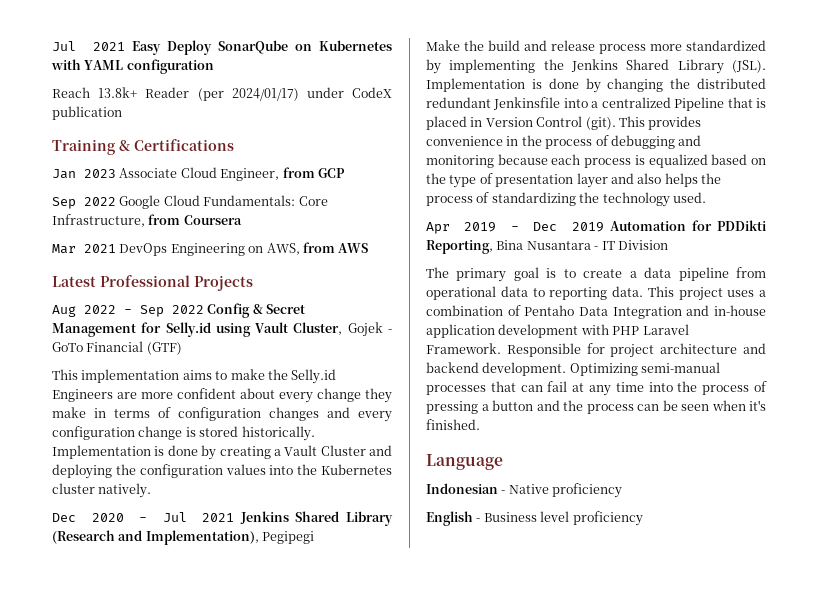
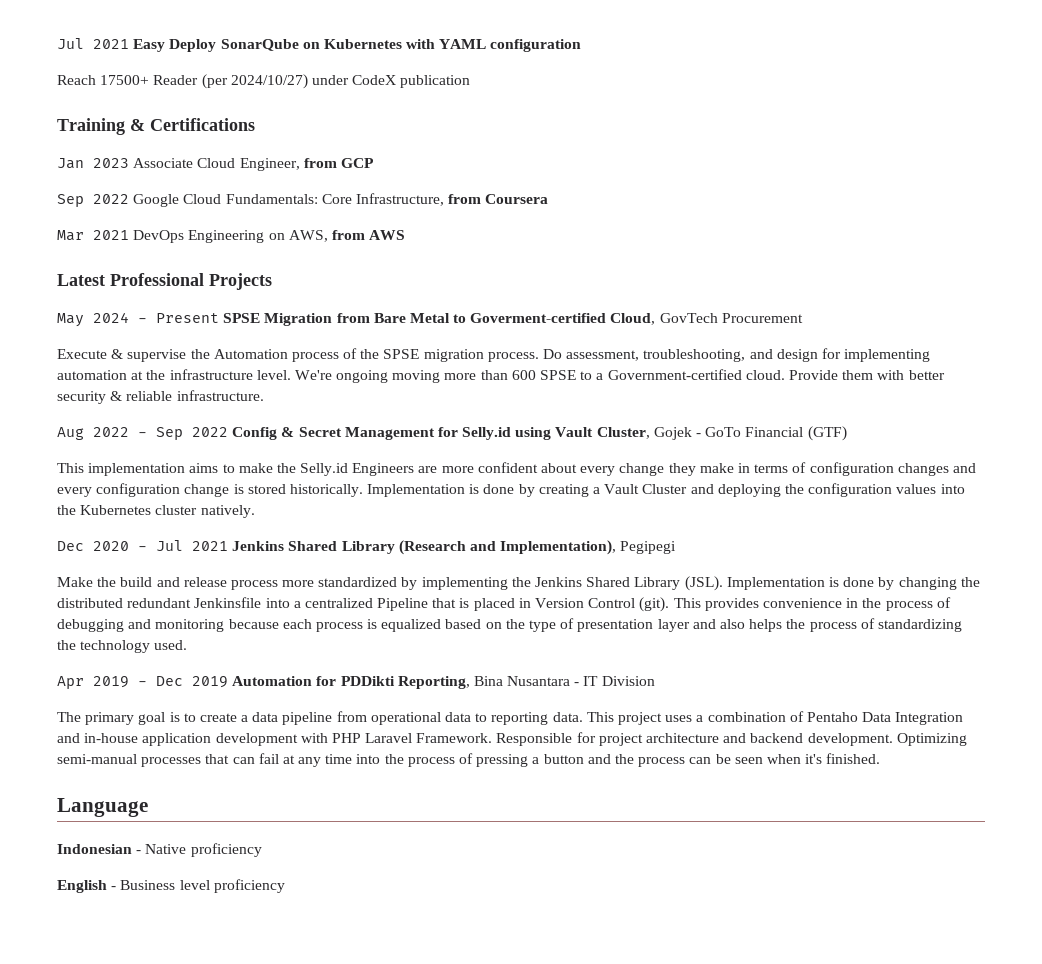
- Reach 13.8k+ Reader (per 2024/01/17) under CodeX publication
+ Reach 17500+ Reader (per 2024/10/27) under CodeX publication
+ May 2024 - Present SPSE Migration from Bare Metal to Goverment-certified Cloud, GovTech Procurement
+ Execute & supervise the Automation process of the SPSE migration process. Do assessment, troubleshooting, and design for implementing automation at the infrastructure level. We're ongoing moving more than 600 SPSE to a Government-certified cloud. Provide them with better security & reliable infrastructure.

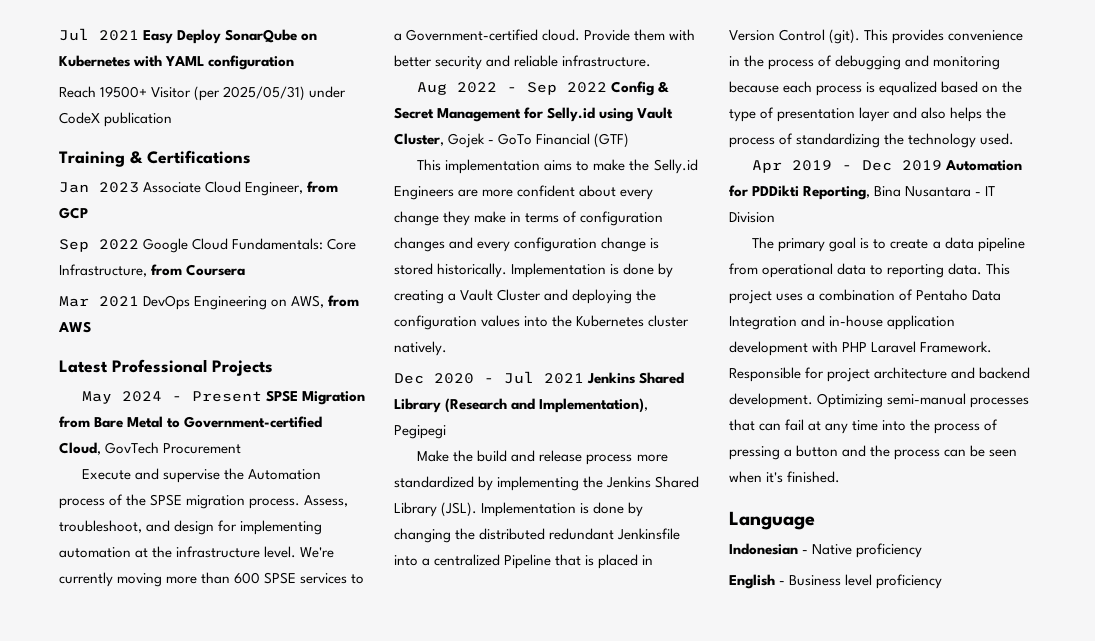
- Reach 17500+ Reader (per 2024/10/27) under CodeX publication
+ Reach 19500+ Visitor (per 2025/05/31) under CodeX publication
- May 2024 - Present SPSE Migration from Bare Metal to Goverment-certified Cloud, GovTech Procurement
+ May 2024 - Present SPSE Migration from Bare Metal to Government-certified Cloud, GovTech Procurement
- Execute & supervise the Automation process of the SPSE migration process.
+ Execute and supervise the Automation process of the SPSE migration process.
- Do assessment, troubleshooting, and design for implementing automation at the infrastructure level.
+ Assess, troubleshoot, and design for implementing automation at the infrastructure level.
- We're ongoing moving more than 600 SPSE to a Government-certified cloud.
+ We're currently moving more than 600 SPSE services to a Government-certified cloud.
- Provide them with better security & reliable infrastructure.
+ Provide them with better security and reliable infrastructure.

